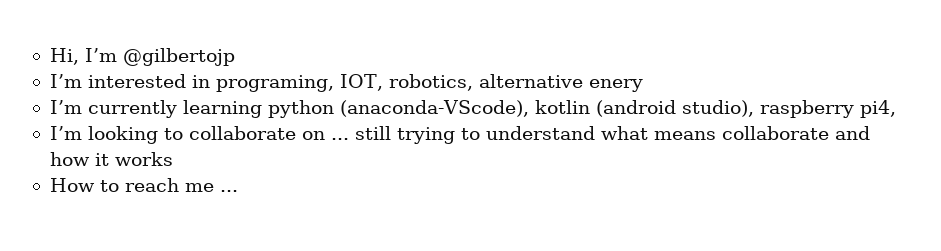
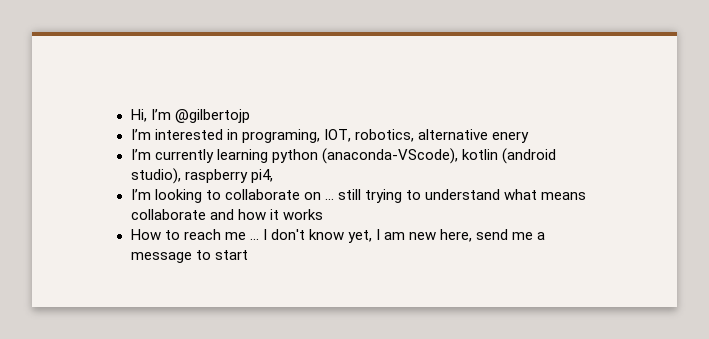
+ I don't know yet, I am new here, send me a message to start

